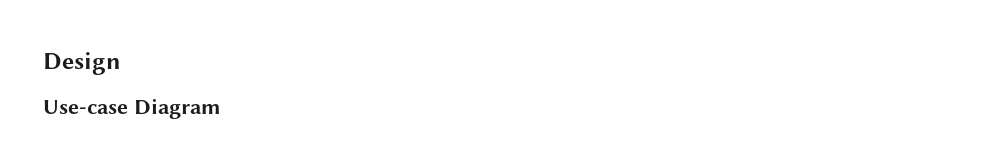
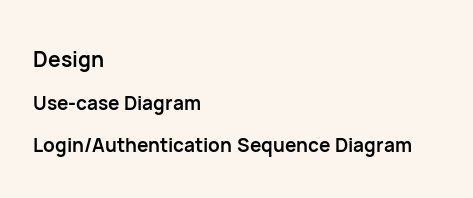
+ Login/Authentication Sequence Diagram

